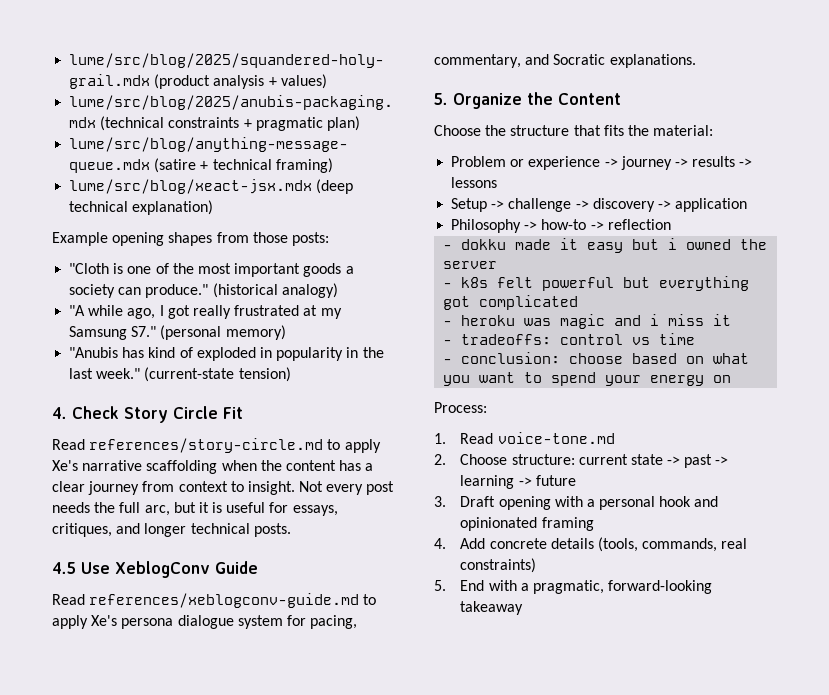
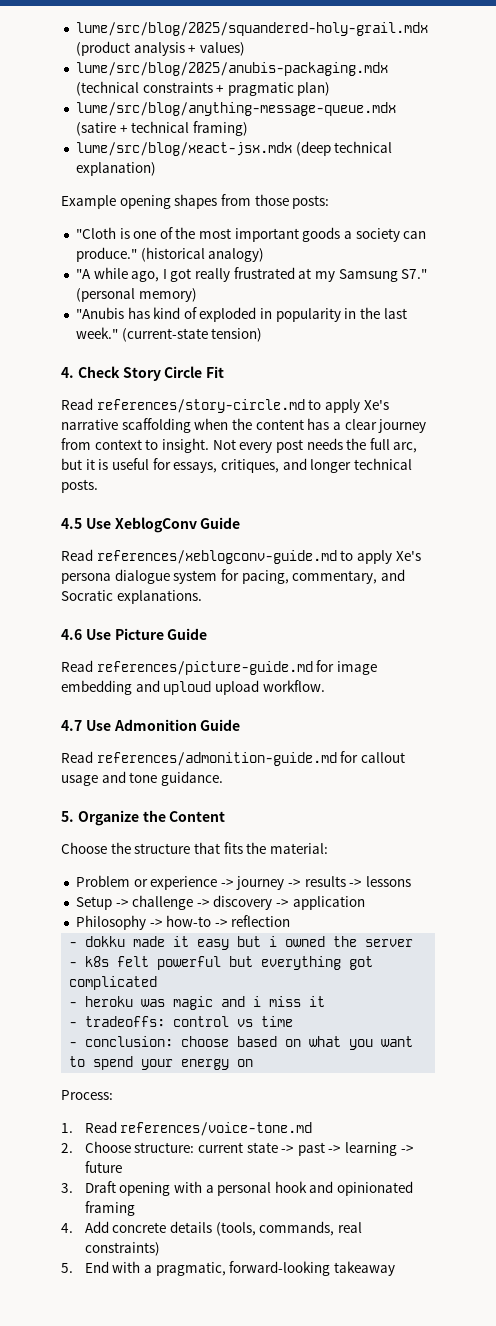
+ 4.6 Use Picture Guide
+ Read references/picture-guide.md for image embedding and uploud upload workflow.
+ 4.7 Use Admonition Guide
+ Read references/admonition-guide.md for callout usage and tone guidance.
- 1. Read voice-tone.md
+ 1. Read references/voice-tone.md

